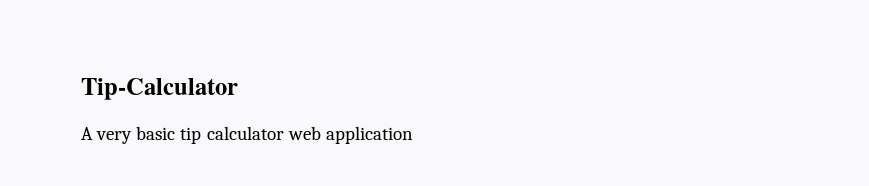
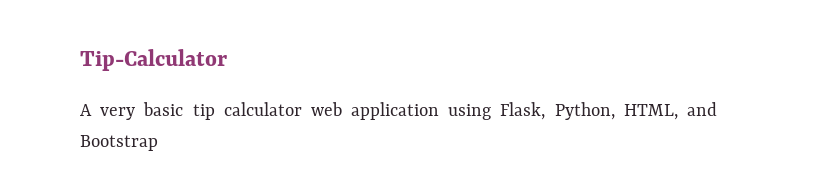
- A very basic tip calculator web application
+ A very basic tip calculator web application using Flask, Python, HTML, and Bootstrap

